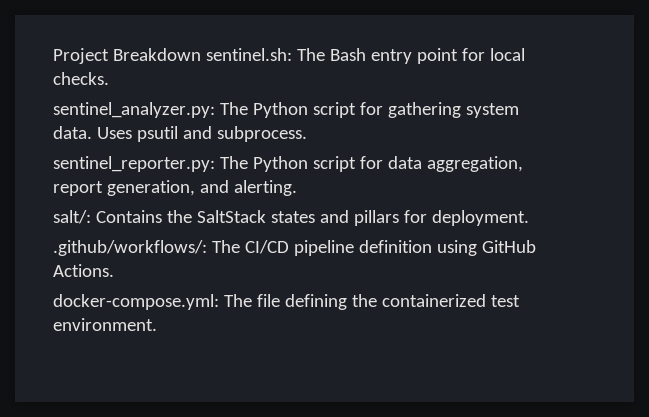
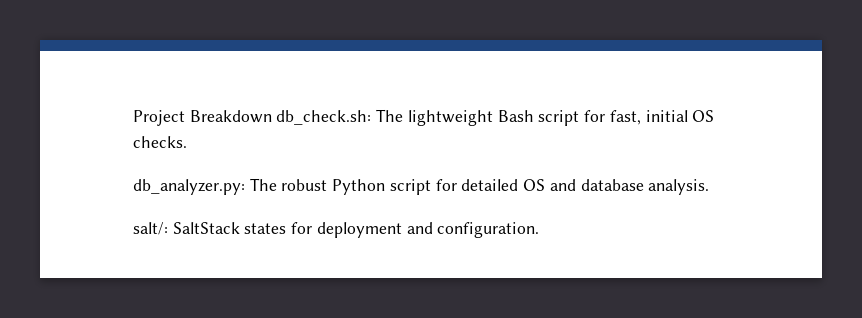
- Project Breakdown sentinel.sh: The Bash entry point for local checks.
- sentinel_analyzer.py: The Python script for gathering system data. Uses psutil and subprocess.
- sentinel_reporter.py: The Python script for data aggregation, report generation, and alerting.
- salt/: Contains the SaltStack states and pillars for deployment.
- .github/workflows/: The CI/CD pipeline definition using GitHub Actions.
- docker-compose.yml: The file defining the containerized test environment.
+ Project Breakdown db_check.sh: The lightweight Bash script for fast, initial OS checks.
+ db_analyzer.py: The robust Python script for detailed OS and database analysis.
+ salt/: SaltStack states for deployment and configuration.

